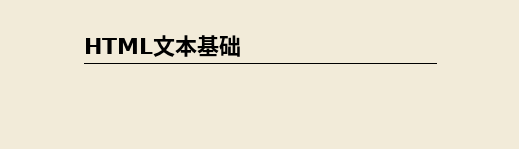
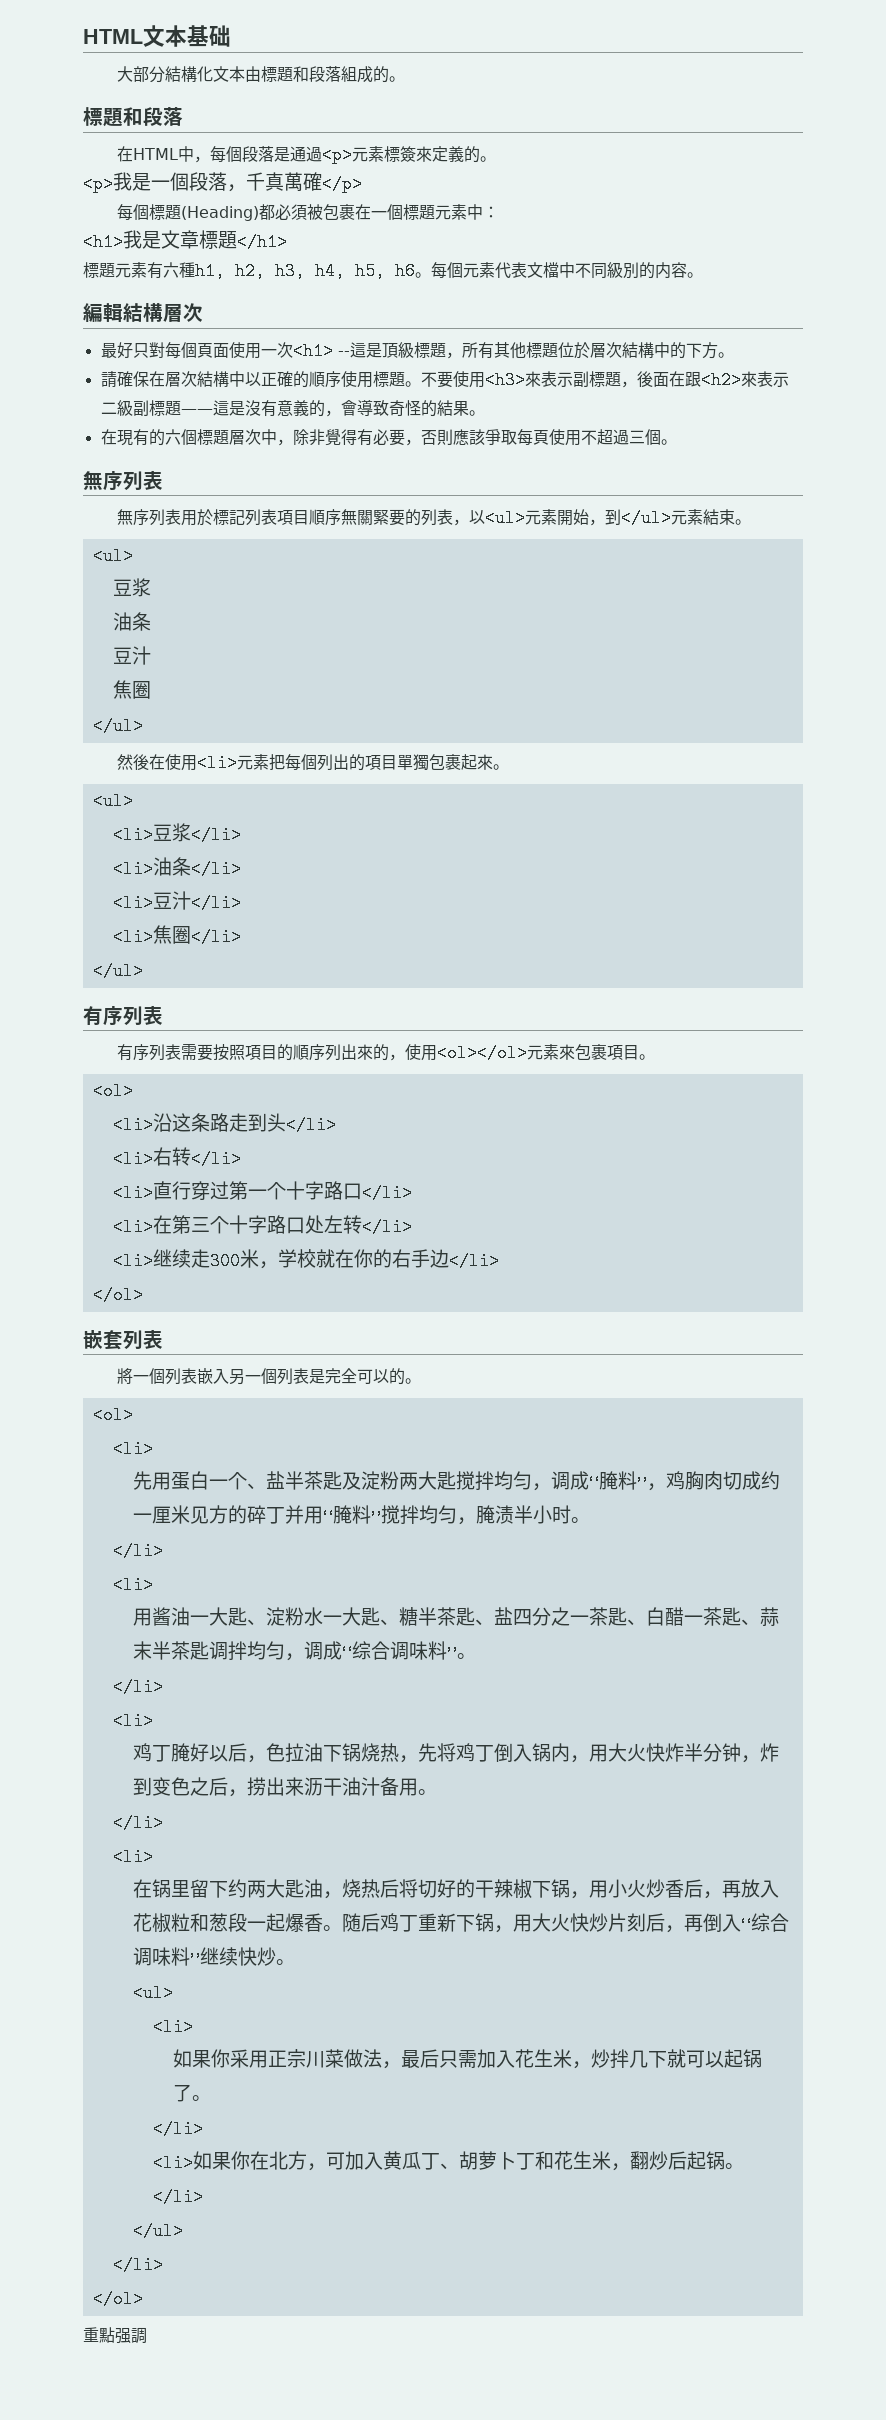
+ 大部分結構化文本由標題和段落組成的。
+ 標題和段落
+ 在HTML中，每個段落是通過<p>元素標簽來定義的。
+ <p>我是一個段落，千真萬確</p>
+ 每個標題(Heading)都必須被包裹在一個標題元素中：
+ <h1>我是文章標題</h1>
+ 標題元素有六種h1, h2, h3, h4, h5, h6。每個元素代表文檔中不同級別的内容。
+ 編輯結構層次
+ 最好只對每個頁面使用一次<h1> --這是頂級標題，所有其他標題位於層次結構中的下方。
+ 請確保在層次結構中以正確的順序使用標題。不要使用<h3>來表示副標題，後面在跟<h2>來表示二級副標題——這是沒有意義的，會導致奇怪的結果。
+ 在現有的六個標題層次中，除非覺得有必要，否則應該爭取每頁使用不超過三個。
+ 無序列表
+ 無序列表用於標記列表項目順序無關緊要的列表，以<ul>元素開始，到</ul>元素結束。
+ <ul>
+ 豆浆
+ 油条
+ 豆汁
+ 焦圈
+ </ul>
+ 然後在使用<li>元素把每個列出的項目單獨包裹起來。
+ <ul>
+ <li>豆浆</li>
+ <li>油条</li>
+ <li>豆汁</li>
+ <li>焦圈</li>
+ </ul>
+ 有序列表
+ 有序列表需要按照項目的順序列出來的，使用<ol></ol>元素來包裹項目。
+ <ol>
+ <li>沿这条路走到头</li>
+ <li>右转</li>
+ <li>直行穿过第一个十字路口</li>
+ <li>在第三个十字路口处左转</li>
+ <li>继续走300米，学校就在你的右手边</li>
+ </ol>
+ 嵌套列表
+ 將一個列表嵌入另一個列表是完全可以的。
+ <ol>
+ <li>
+ 先用蛋白一个、盐半茶匙及淀粉两大匙搅拌均匀，调成“腌料”，鸡胸肉切成约一厘米见方的碎丁并用“腌料”搅拌均匀，腌渍半小时。
+ </li>
+ <li>
+ 用酱油一大匙、淀粉水一大匙、糖半茶匙、盐四分之一茶匙、白醋一茶匙、蒜末半茶匙调拌均匀，调成“综合调味料”。
+ </li>
+ <li>
+ 鸡丁腌好以后，色拉油下锅烧热，先将鸡丁倒入锅内，用大火快炸半分钟，炸到变色之后，捞出来沥干油汁备用。
+ </li>
+ <li>
+ 在锅里留下约两大匙油，烧热后将切好的干辣椒下锅，用小火炒香后，再放入花椒粒和葱段一起爆香。随后鸡丁重新下锅，用大火快炒片刻后，再倒入“综合调味料”继续快炒。
+ <ul>
+ <li>
+ 如果你采用正宗川菜做法，最后只需加入花生米，炒拌几下就可以起锅了。
+ </li>
+ <li>如果你在北方，可加入黄瓜丁、胡萝卜丁和花生米，翻炒后起锅。</li>
+ </ul>
+ </li>
+ </ol>
+ 重點强調

